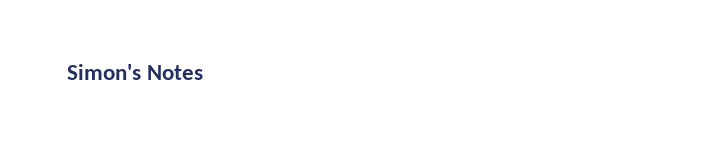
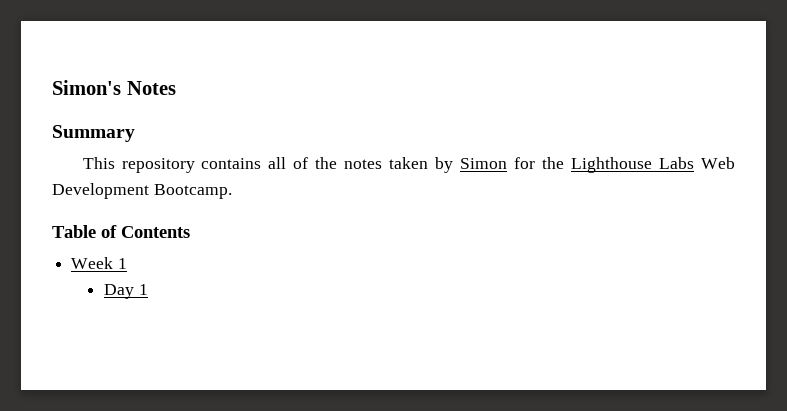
+ Summary
+ This repository contains all of the notes taken by Simon for the Lighthouse Labs Web Development Bootcamp.
+ Table of Contents
+ Week 1
+ Day 1

